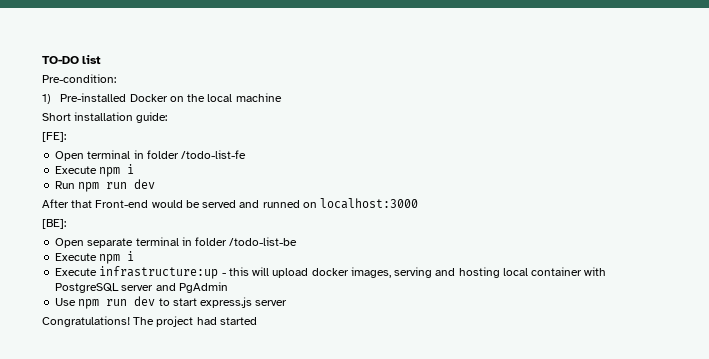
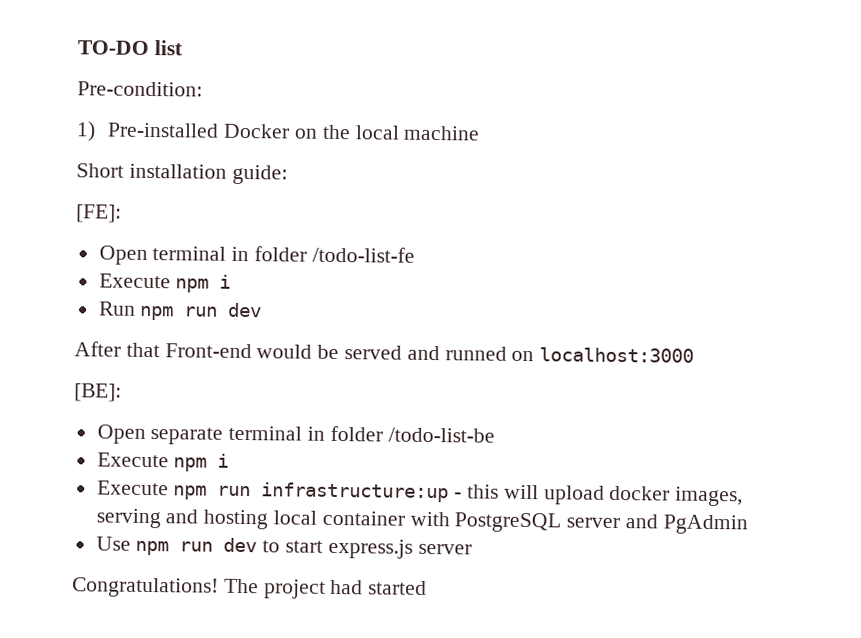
- Execute infrastructure:up - this will upload docker images, serving and hosting local container with PostgreSQL server and PgAdmin
+ Execute npm run infrastructure:up - this will upload docker images, serving and hosting local container with PostgreSQL server and PgAdmin

